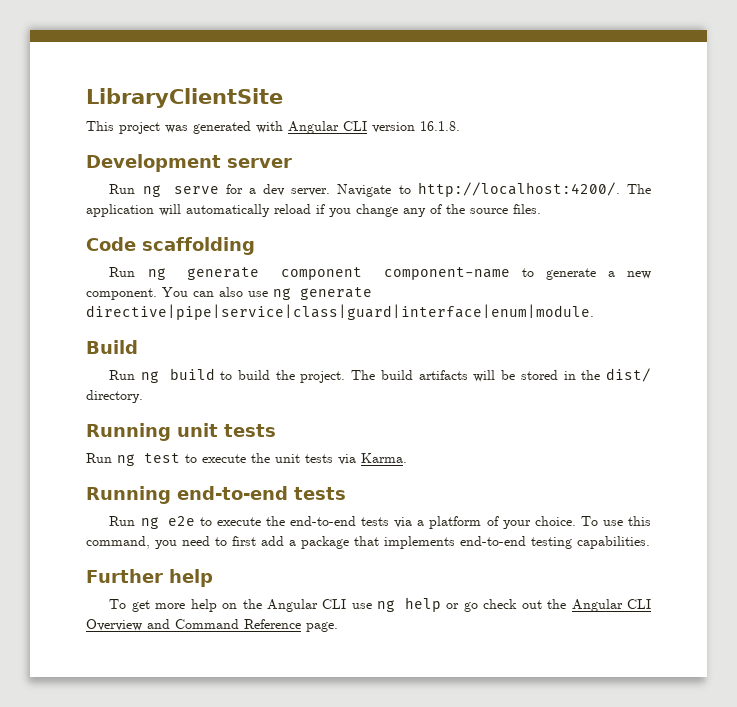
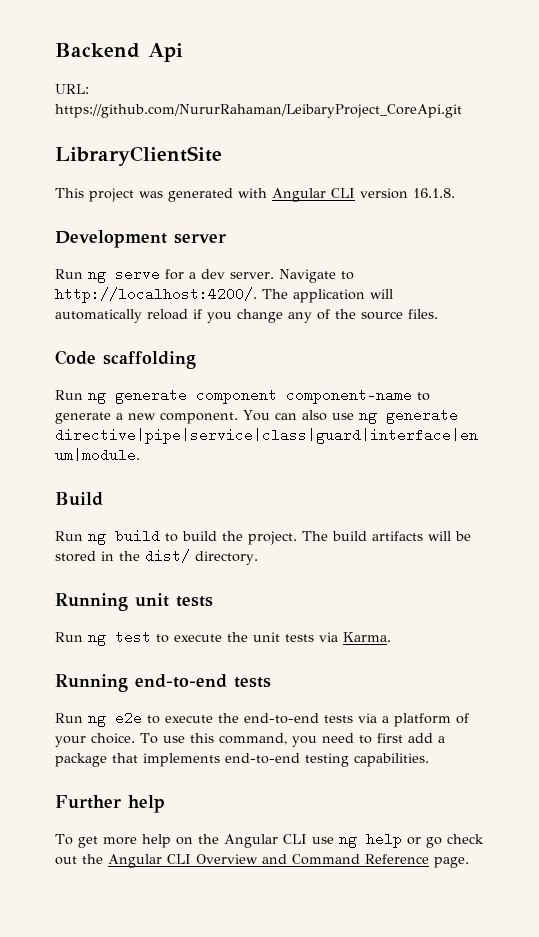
+ Backend Api
+ URL: https://github.com/NururRahaman/LeibaryProject_CoreApi.git

